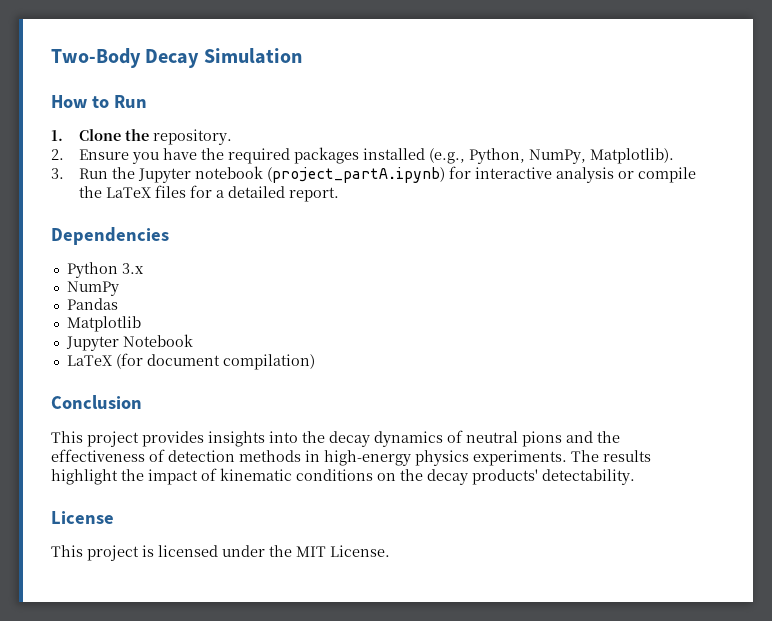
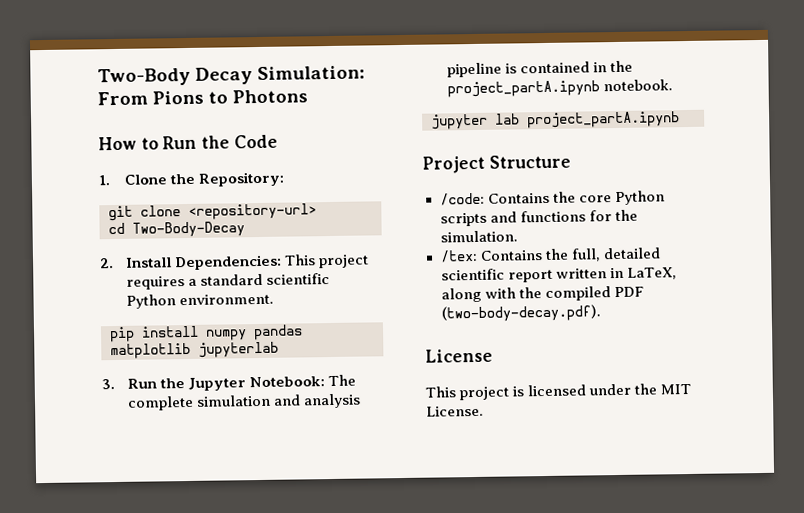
- Two-Body Decay Simulation
+ Two-Body Decay Simulation: From Pions to Photons
- How to Run
+ How to Run the Code
- 1. Clone the repository.
- 2. Ensure you have the required packages installed (e.g., Python, NumPy, Matplotlib).
- 3. Run the Jupyter notebook (project_partA.ipynb) for interactive analysis or compile the LaTeX files for a detailed report.
- Dependencies
- Python 3.x
- NumPy
- Pandas
- Matplotlib
- Jupyter Notebook
- LaTeX (for document compilation)
- Conclusion
- This project provides insights into the decay dynamics of neutral pions and the effectiveness of detection methods in high-energy physics experiments. The results highlight the impact of kinematic conditions on the decay products' detectability.
+ 1. Clone the Repository:
+ git clone <repository-url>
+ cd Two-Body-Decay
+ 2. Install Dependencies: This project requires a standard scientific Python environment.
+ pip install numpy pandas matplotlib jupyterlab
+ 3. Run the Jupyter Notebook: The complete simulation and analysis pipeline is contained in the project_partA.ipynb notebook.
+ jupyter lab project_partA.ipynb
+ Project Structure
+ /code: Contains the core Python scripts and functions for the simulation.
+ /tex: Contains the full, detailed scientific report written in LaTeX, along with the compiled PDF (two-body-decay.pdf).

